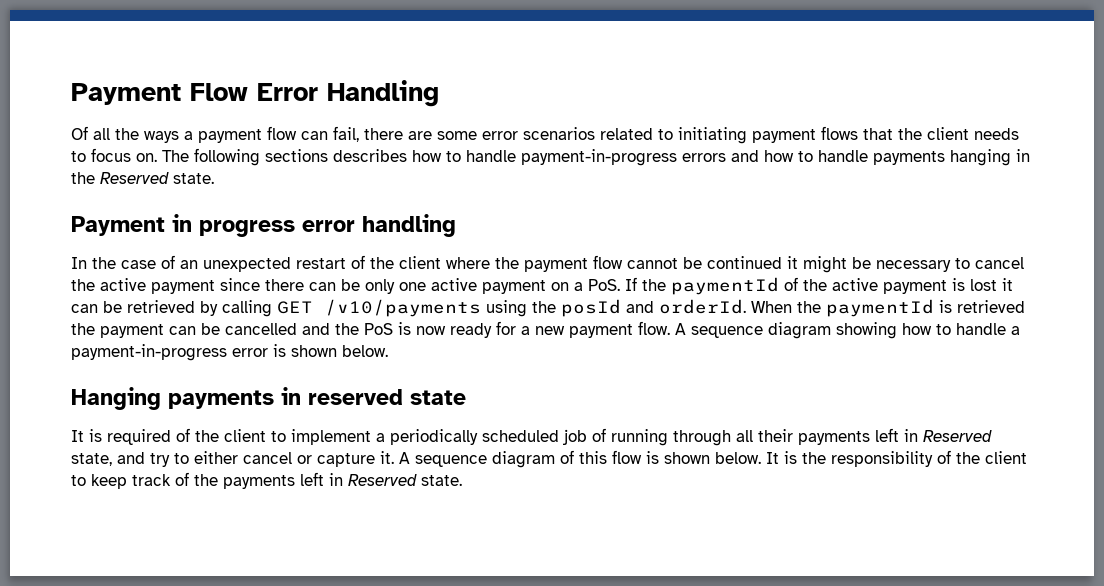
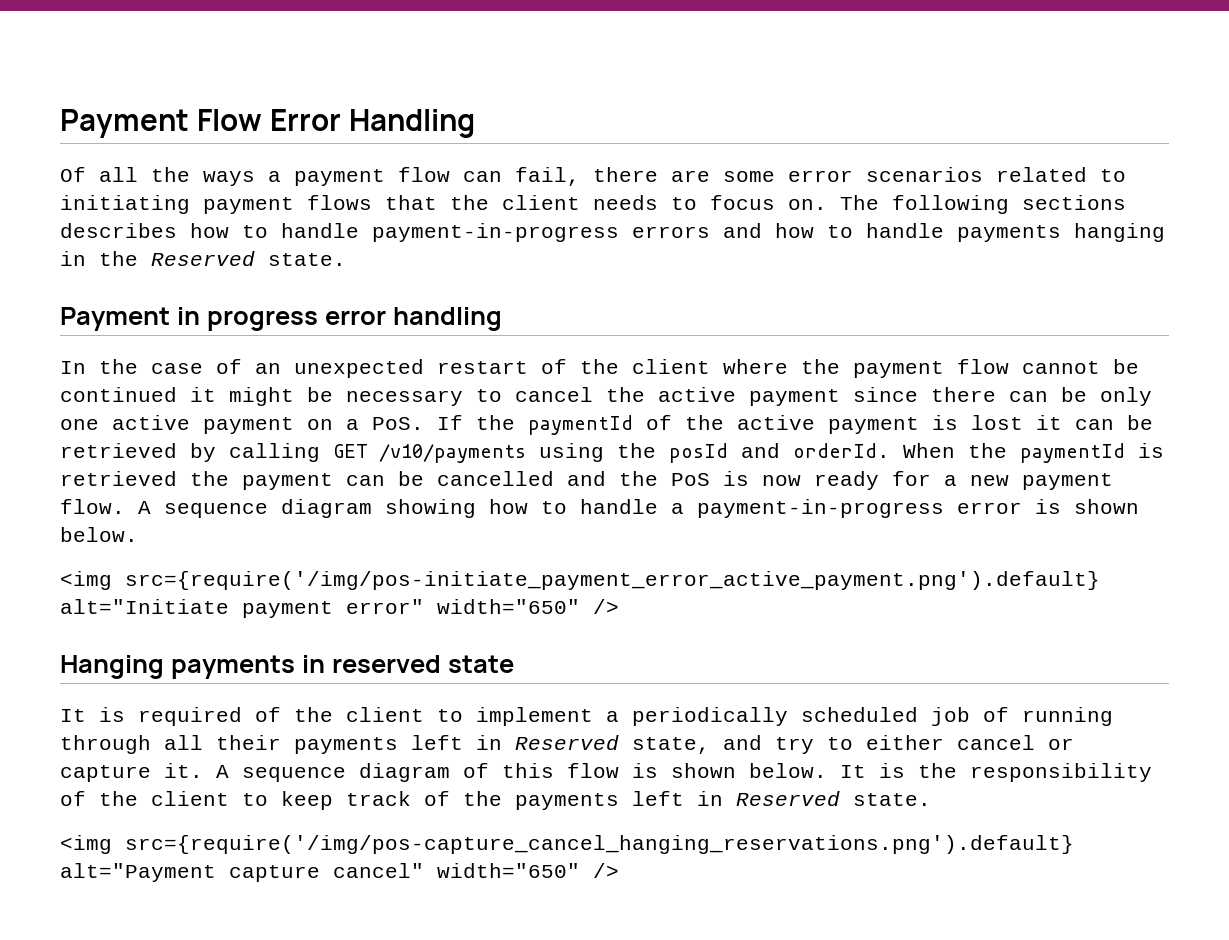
+ <img src={require('/img/pos-initiate_payment_error_active_payment.png').default} alt="Initiate payment error" width="650" />
+ <img src={require('/img/pos-capture_cancel_hanging_reservations.png').default} alt="Payment capture cancel" width="650" />

